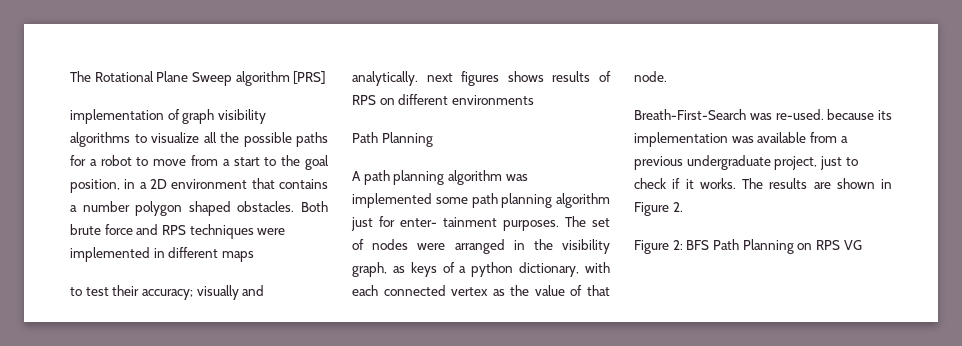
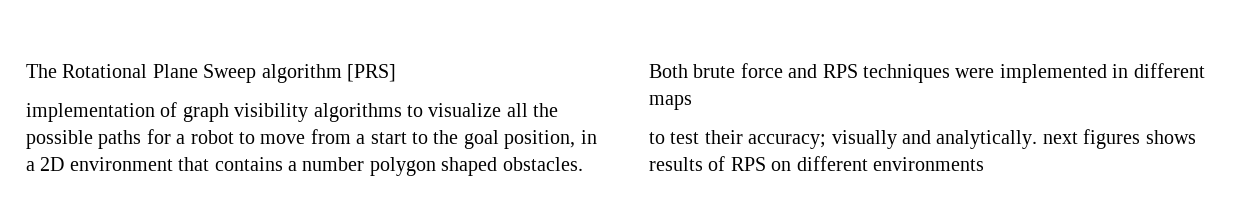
  to test their accuracy; visually and analytically. next figures shows results of RPS on different environments
- Path Planning
- A path planning algorithm was implemented some path planning algorithm just for enter- tainment purposes. The set of nodes were arranged in the visibility graph, as keys of a python dictionary, with each connected vertex as the value of that node.
- Breath-First-Search was re-used. because its implementation was available from a previous undergraduate project, just to check if it works. The results are shown in Figure 2.
- Figure 2: BFS Path Planning on RPS VG

